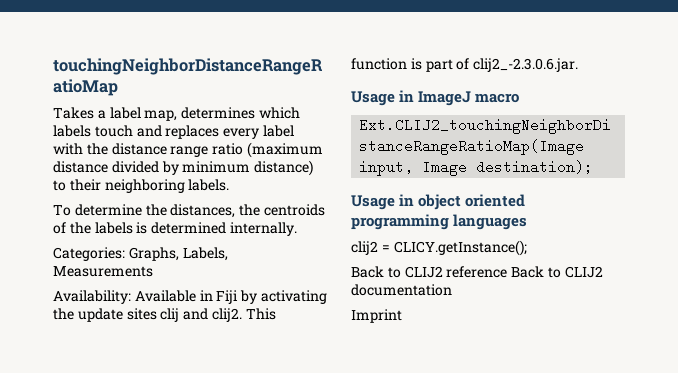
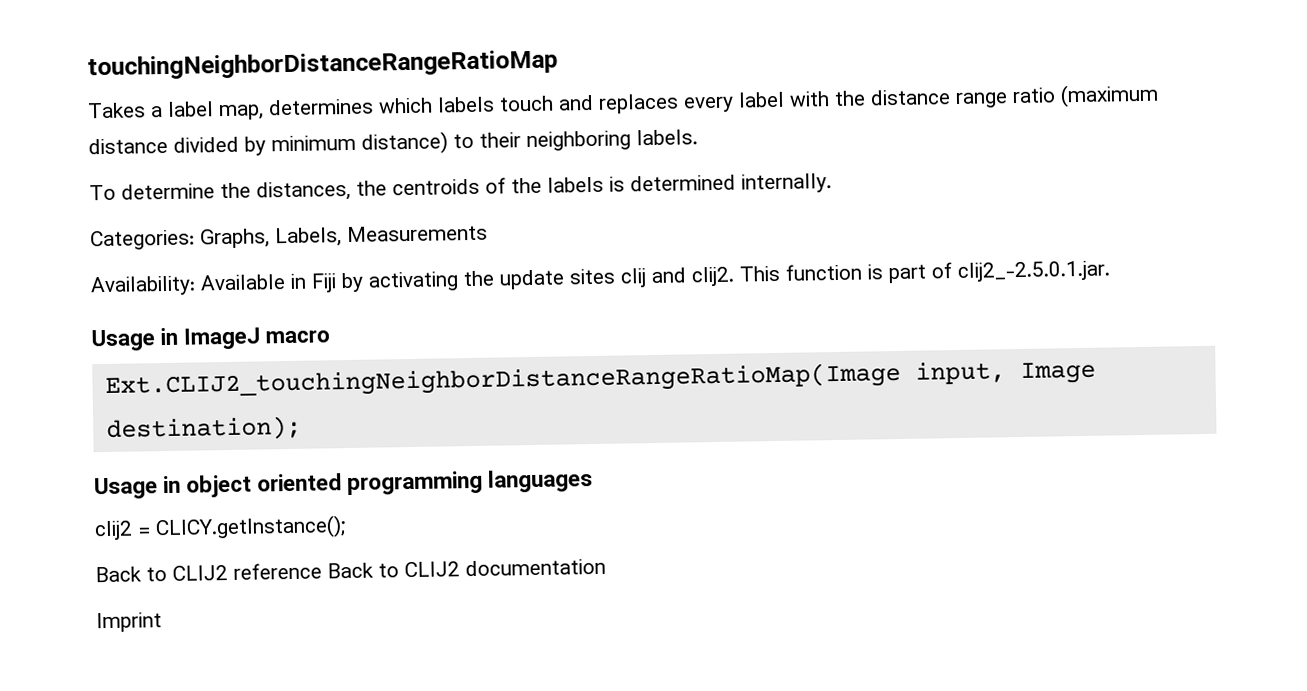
- This function is part of clij2_-2.3.0.6.jar.
+ This function is part of clij2_-2.5.0.1.jar.

